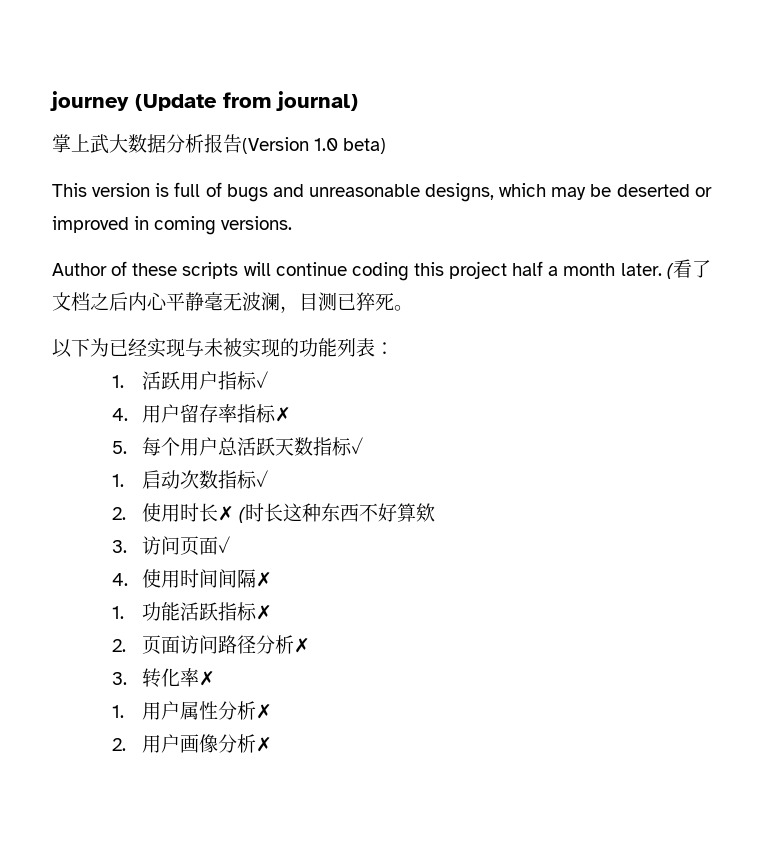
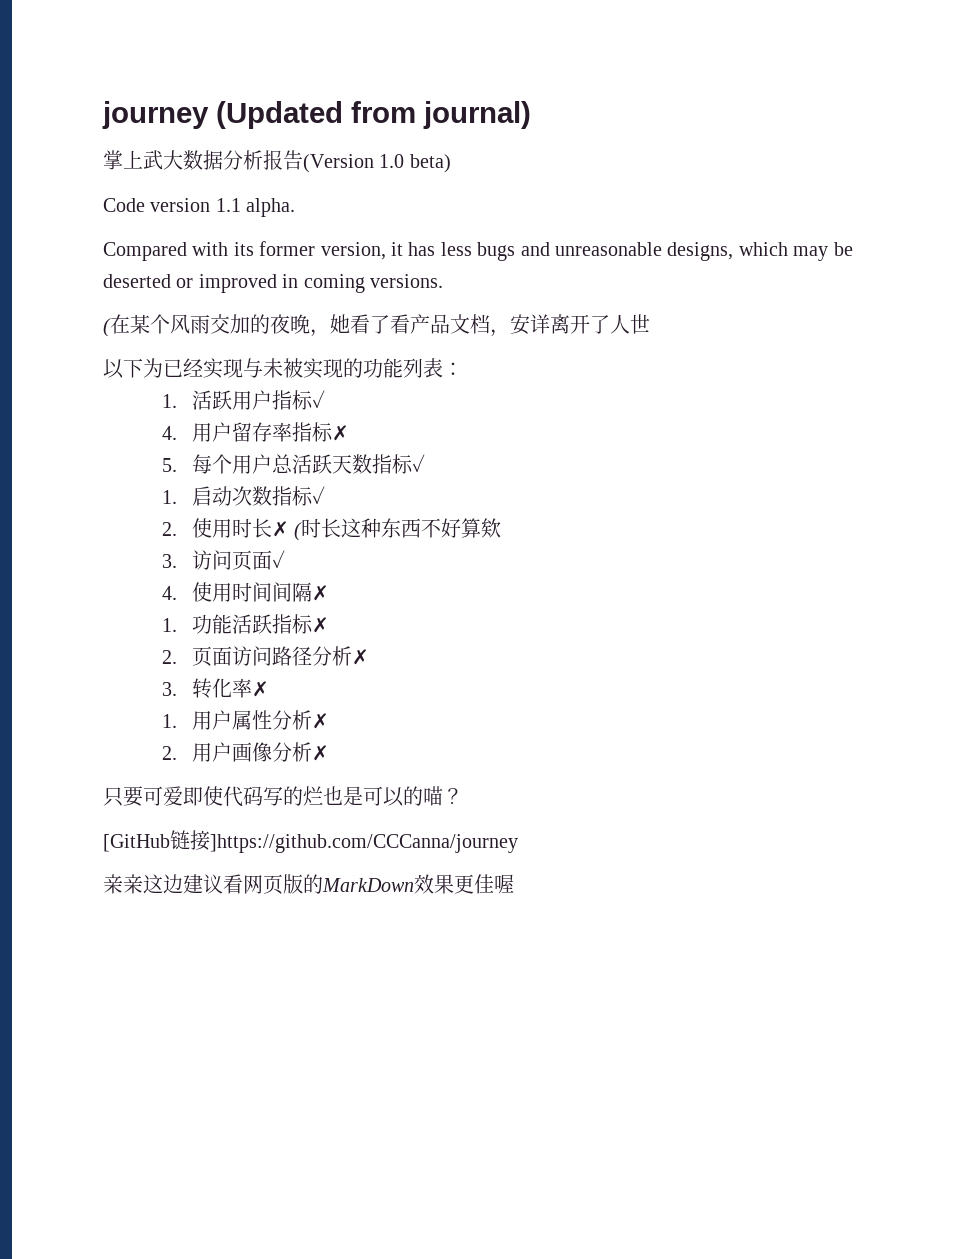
- journey (Update from journal)
+ journey (Updated from journal)
- This version is full of bugs and unreasonable designs, which may be deserted or improved in coming versions.
+ Code version 1.1 alpha.
+ Compared with its former version, it has less bugs and unreasonable designs, which may be deserted or improved in coming versions.
- Author of these scripts will continue coding this project half a month later. (看了文档之后内心平静毫无波澜，目测已猝死。
+ (在某个风雨交加的夜晚，她看了看产品文档，安详离开了人世
+ 只要可爱即使代码写的烂也是可以的喵？
+ [GitHub链接]https://github.com/CCCanna/journey
+ 亲亲这边建议看网页版的MarkDown效果更佳喔

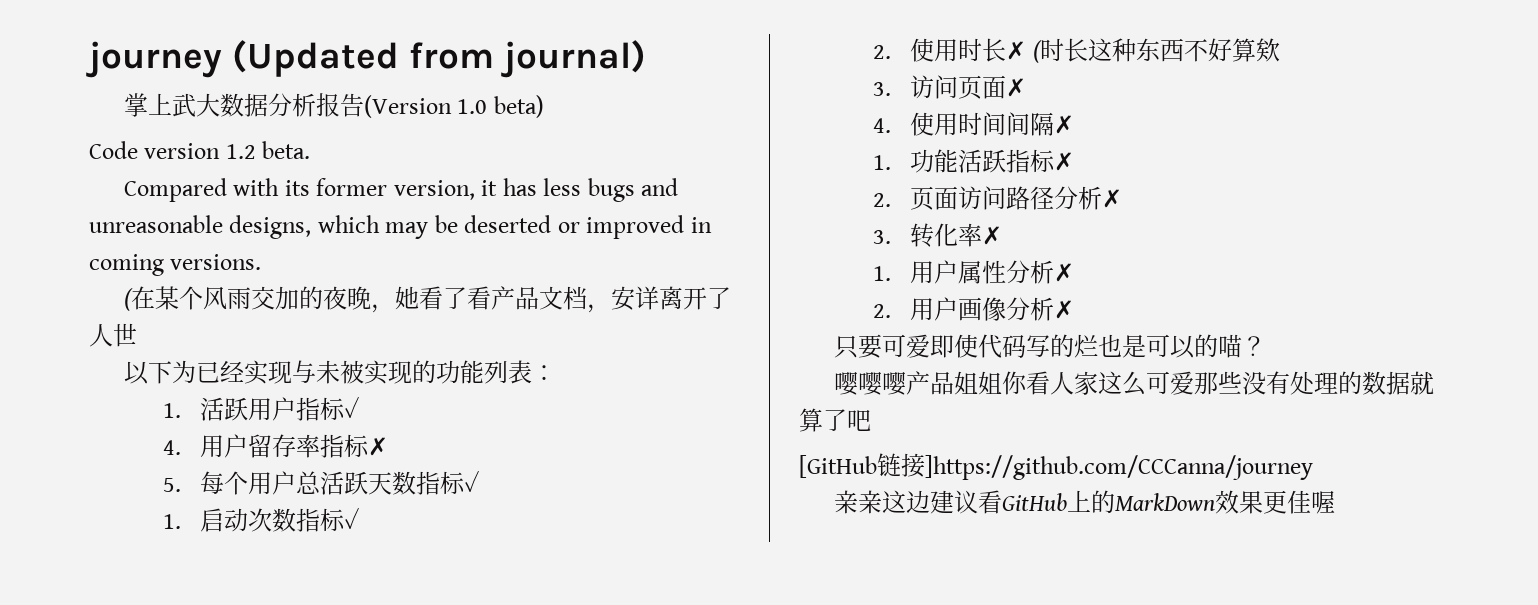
- Code version 1.1 alpha.
+ Code version 1.2 beta.
- 3.访问页面✓
+ 3.访问页面✗
+ 嘤嘤嘤产品姐姐你看人家这么可爱那些没有处理的数据就算了吧
- 亲亲这边建议看网页版的MarkDown效果更佳喔
+ 亲亲这边建议看GitHub上的MarkDown效果更佳喔

